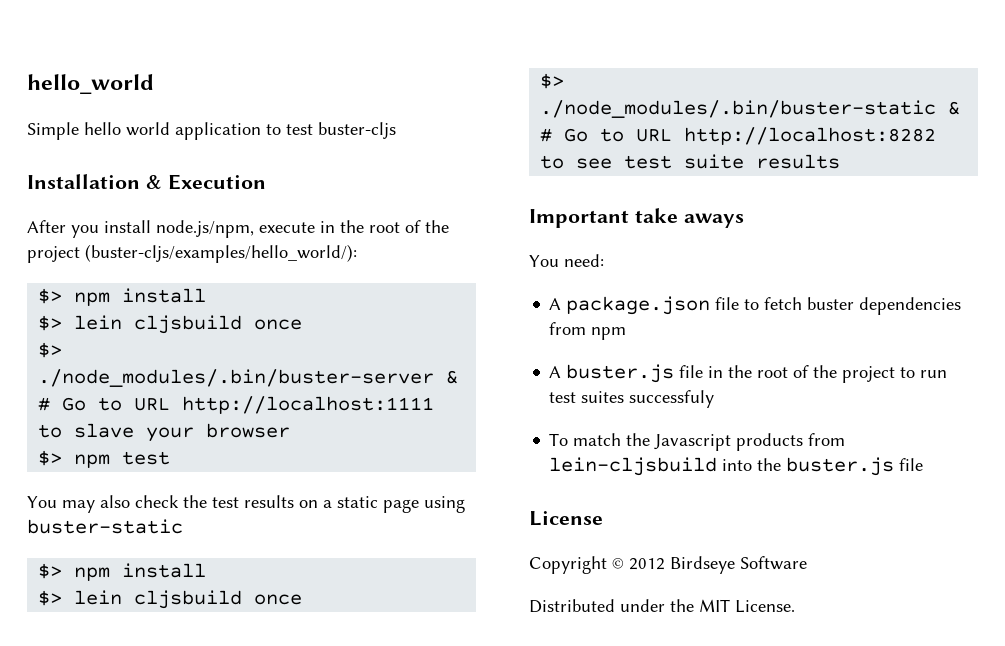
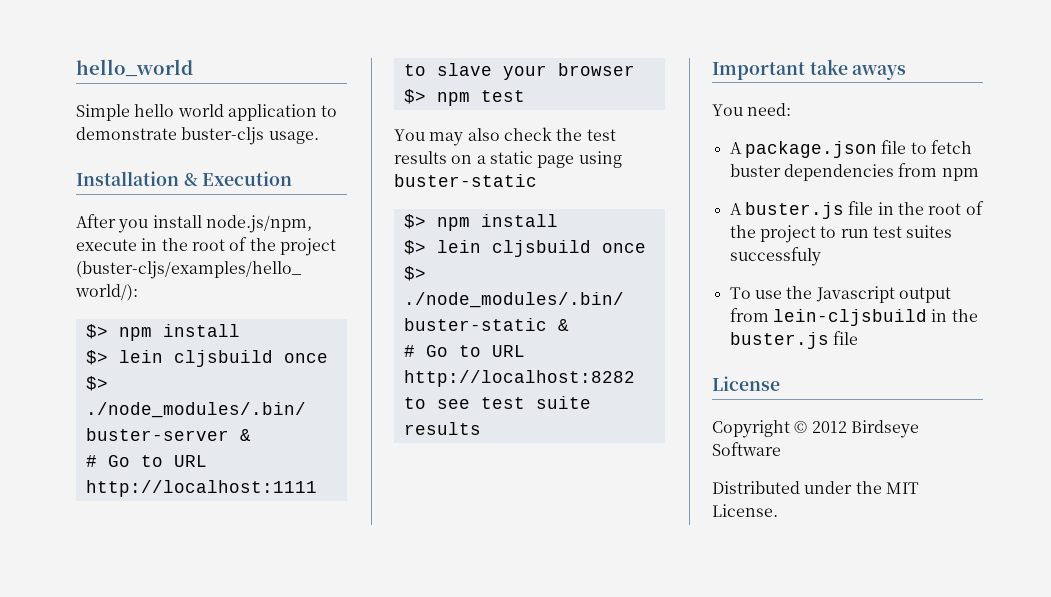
- Simple hello world application to test buster-cljs
+ Simple hello world application to demonstrate buster-cljs usage.
- To match the Javascript products from lein-cljsbuild into the buster.js file
+ To use the Javascript output from lein-cljsbuild in the buster.js file

